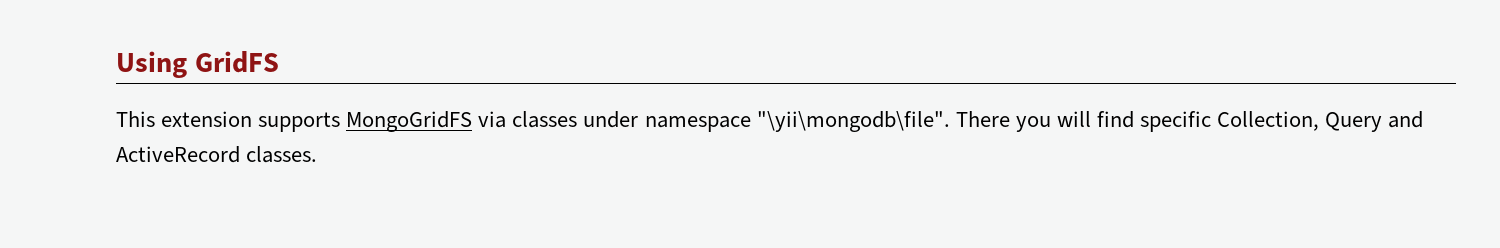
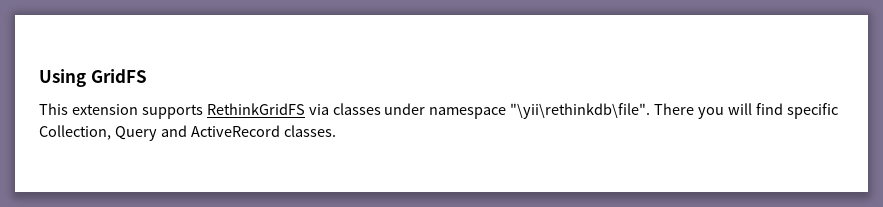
- This extension supports MongoGridFS via classes under namespace "\yii\mongodb\file".
+ This extension supports RethinkGridFS via classes under namespace "\yii\rethinkdb\file".

